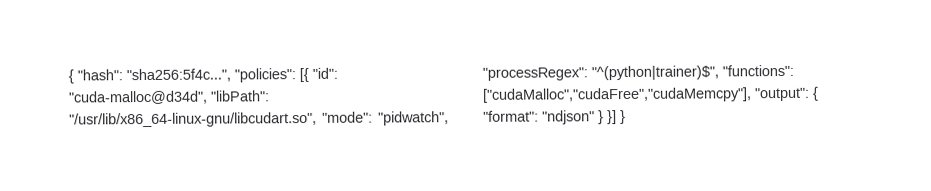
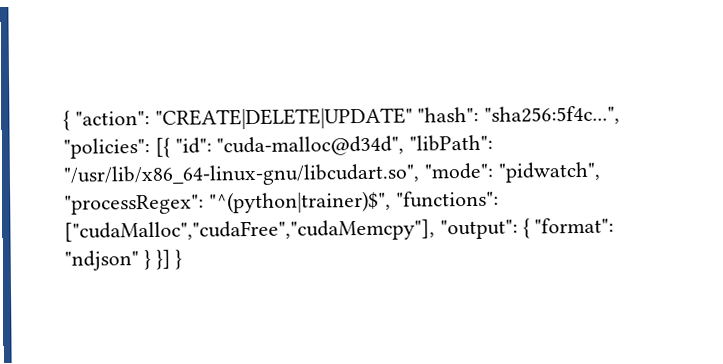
- { "hash": "sha256:5f4c...", "policies": [{ "id": "cuda-malloc@d34d", "libPath": "/usr/lib/x86_64-linux-gnu/libcudart.so", "mode": "pidwatch", "processRegex": "^(python|trainer)$", "functions": ["cudaMalloc","cudaFree","cudaMemcpy"], "output": { "format": "ndjson" } }] }
+ { "action": "CREATE|DELETE|UPDATE" "hash": "sha256:5f4c...", "policies": [{ "id": "cuda-malloc@d34d", "libPath": "/usr/lib/x86_64-linux-gnu/libcudart.so", "mode": "pidwatch", "processRegex": "^(python|trainer)$", "functions": ["cudaMalloc","cudaFree","cudaMemcpy"], "output": { "format": "ndjson" } }] }

